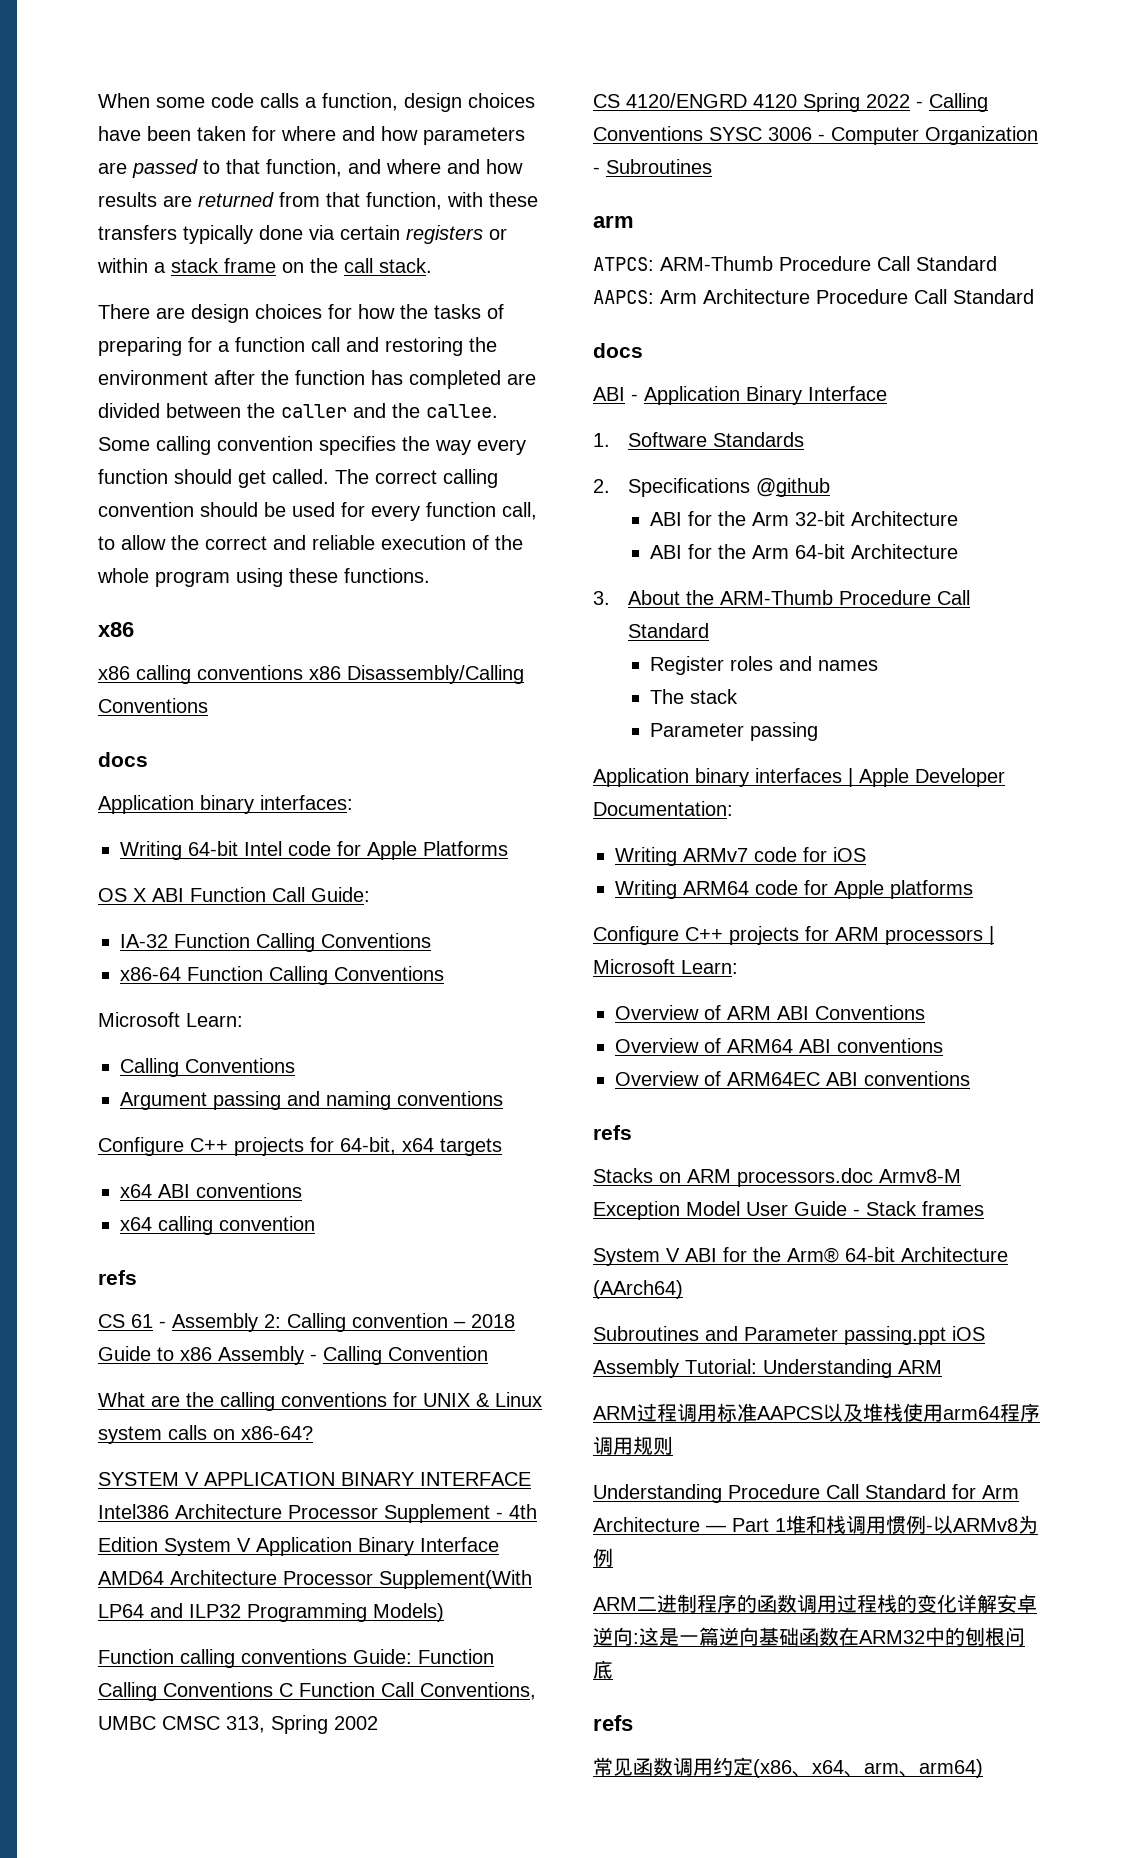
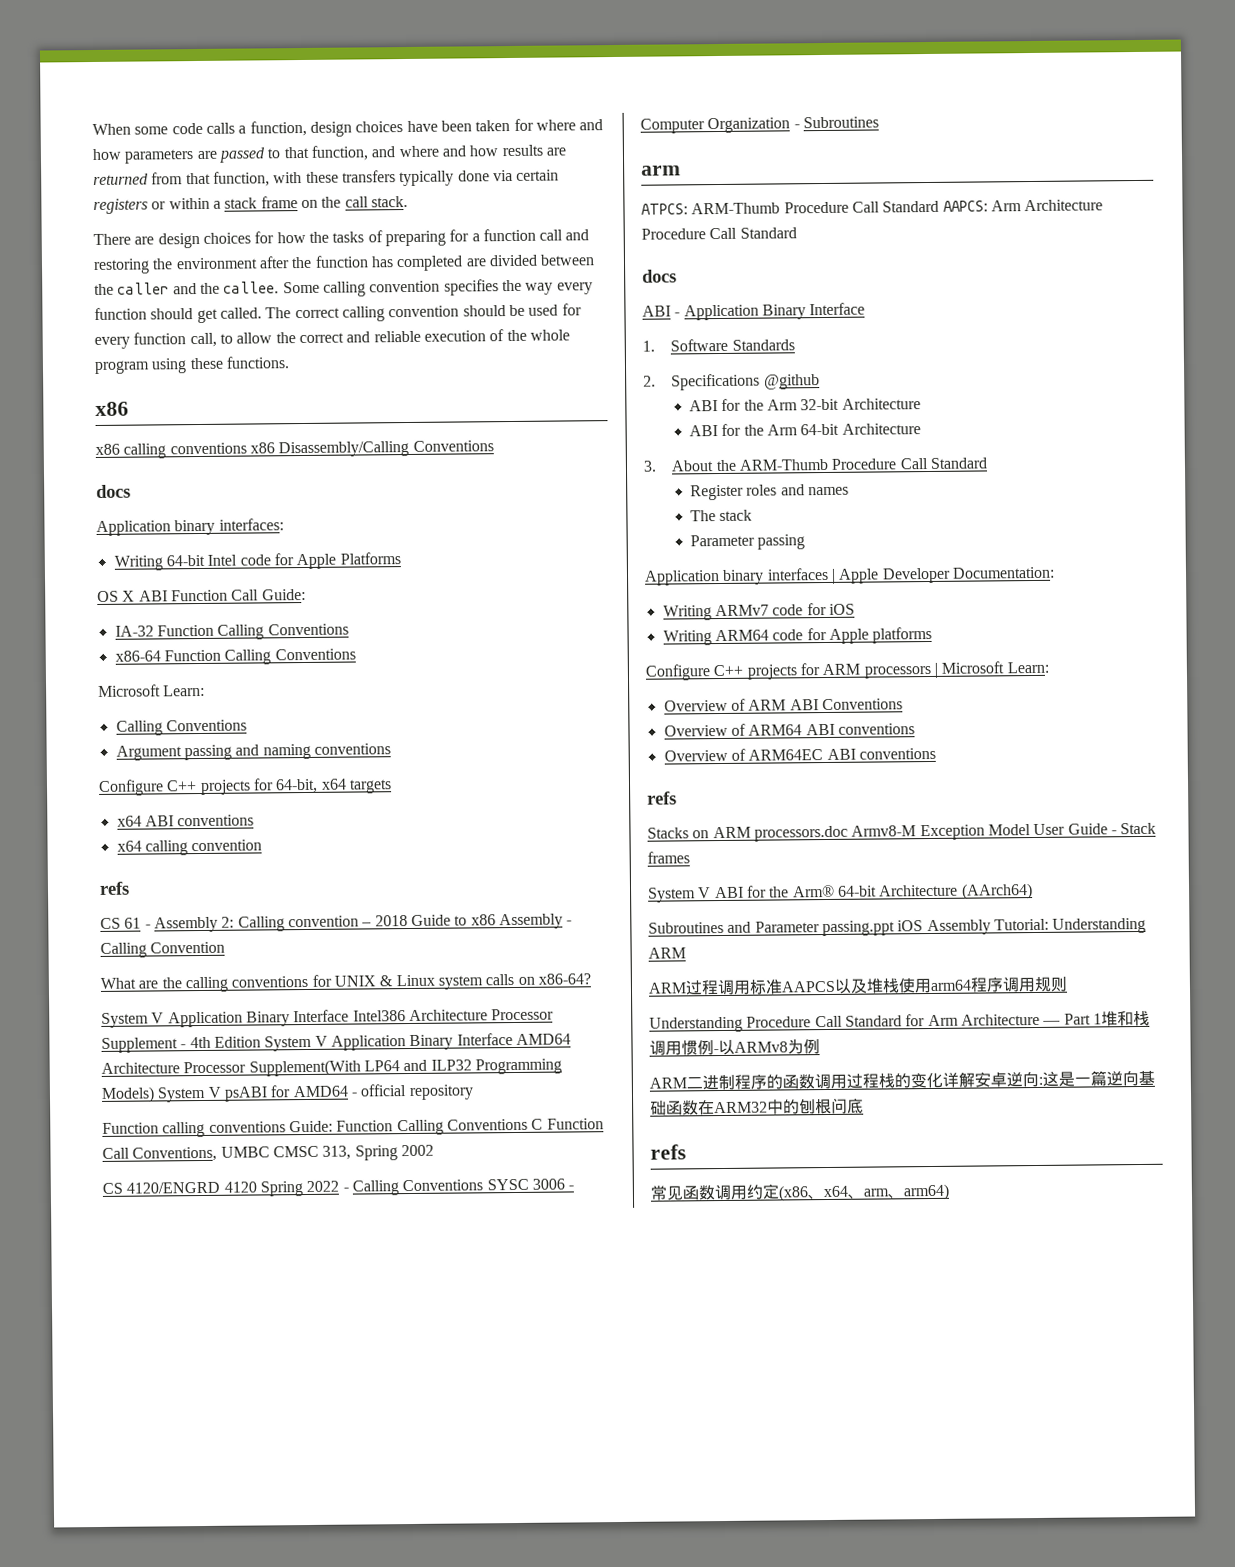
- SYSTEM V APPLICATION BINARY INTERFACE Intel386 Architecture Processor Supplement - 4th Edition System V Application Binary Interface AMD64 Architecture Processor Supplement(With LP64 and ILP32 Programming Models)
+ System V Application Binary Interface Intel386 Architecture Processor Supplement - 4th Edition System V Application Binary Interface AMD64 Architecture Processor Supplement(With LP64 and ILP32 Programming Models) System V psABI for AMD64 - official repository

